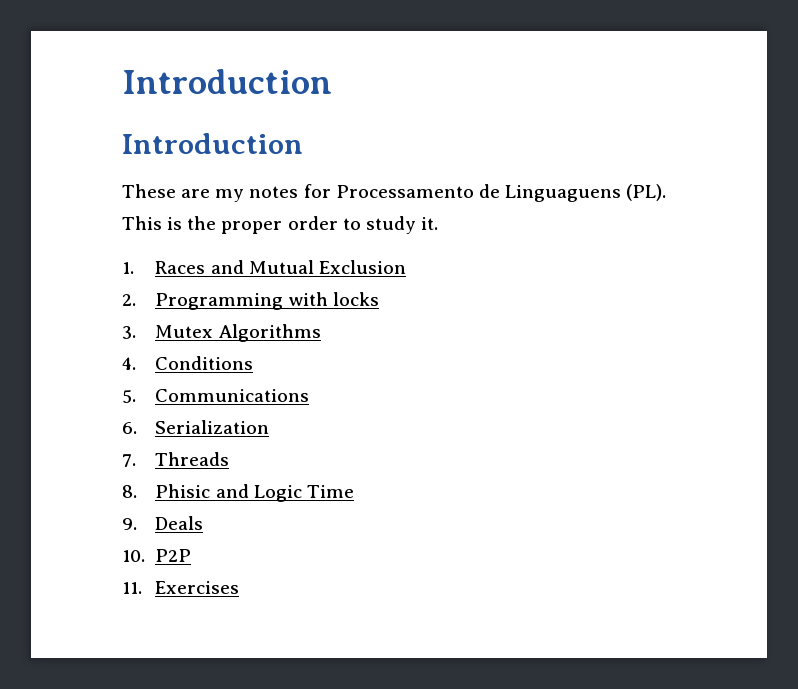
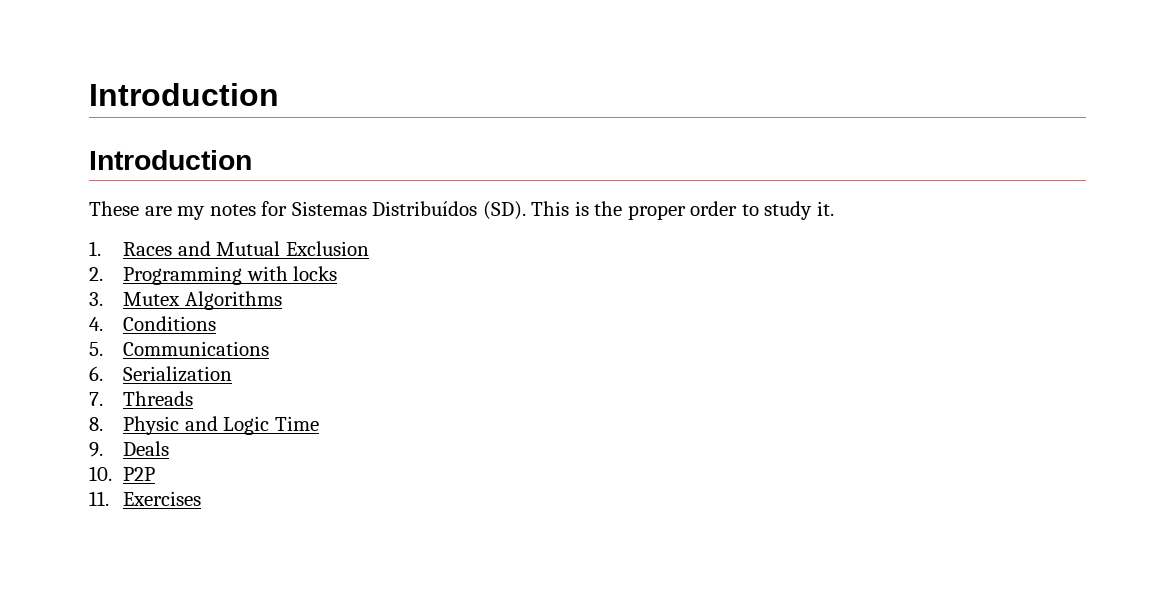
- These are my notes for Processamento de Linguaguens (PL). This is the proper order to study it.
+ These are my notes for Sistemas Distribuídos (SD). This is the proper order to study it.
- 8. Phisic and Logic Time
+ 8. Physic and Logic Time

